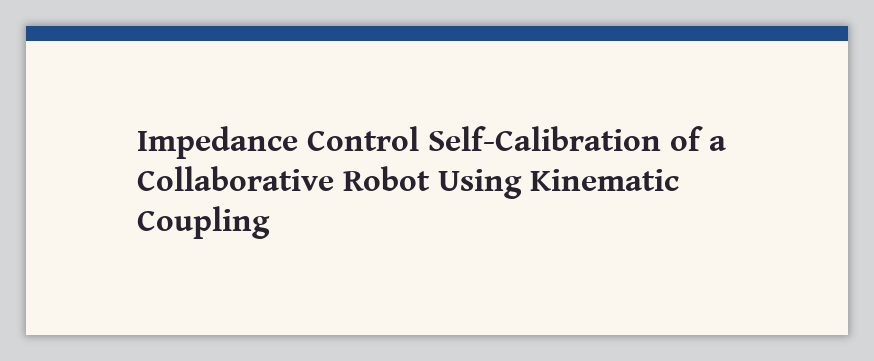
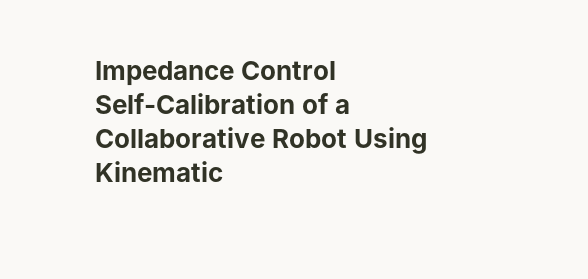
- Impedance Control Self-Calibration of a Collaborative Robot Using Kinematic Coupling
+ Impedance Control Self-Calibration of a Collaborative Robot Using Kinematic

